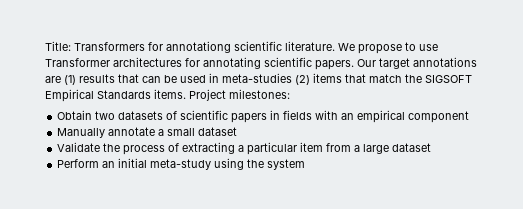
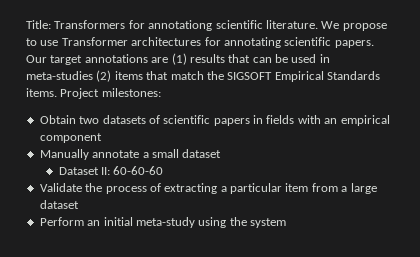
+ Dataset II: 60-60-60

